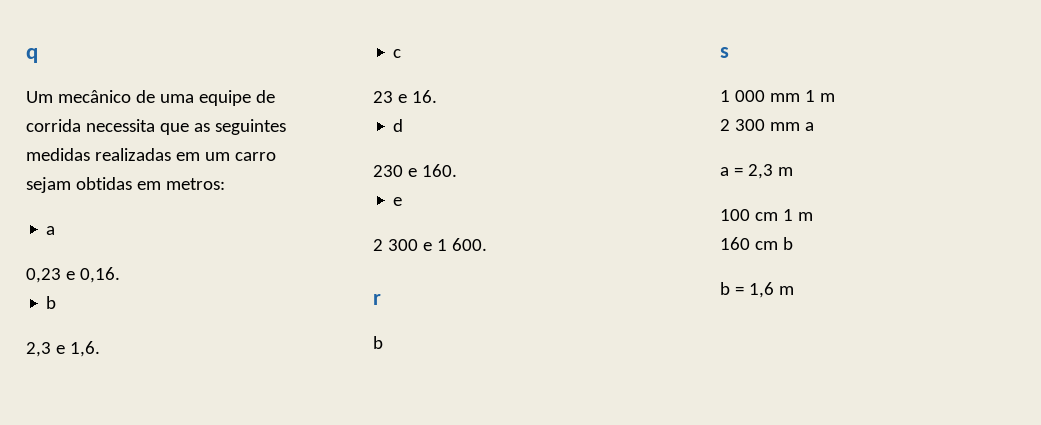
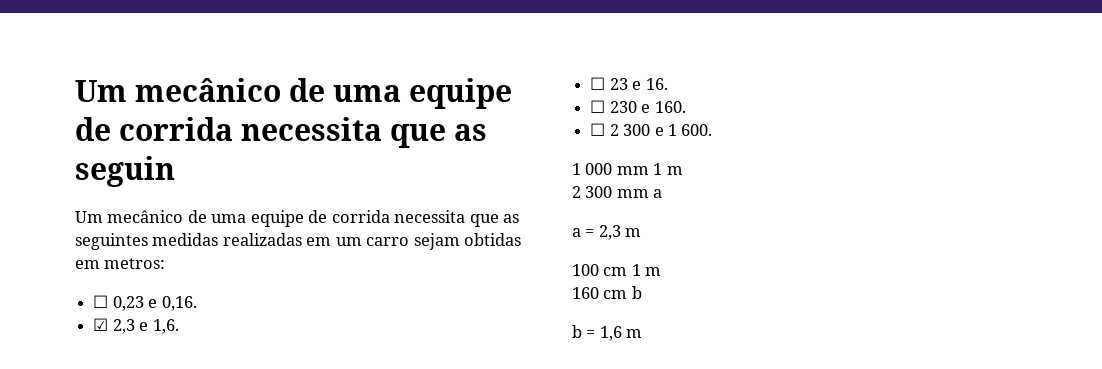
- q
+ Um mecânico de uma equipe de corrida necessita que as seguin
  Um mecânico de uma equipe de corrida necessita que as seguintes medidas realizadas em um carro sejam obtidas em metros:
- a
- 0,23 e 0,16.
- b
- 2,3 e 1,6.
+ ☐ 0,23 e 0,16.
+ ☑ 2,3 e 1,6.
- c
- 23 e 16.
+ ☐ 23 e 16.
- d
- 230 e 160.
- e
- 2 300 e 1 600.
+ ☐ 230 e 160.
+ ☐ 2 300 e 1 600.
- r
- b
- s

